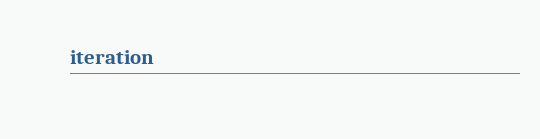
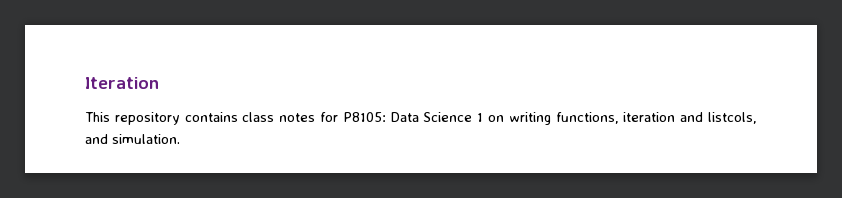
- iteration
+ Iteration
+ This repository contains class notes for P8105: Data Science 1 on writing functions, iteration and listcols, and simulation.

